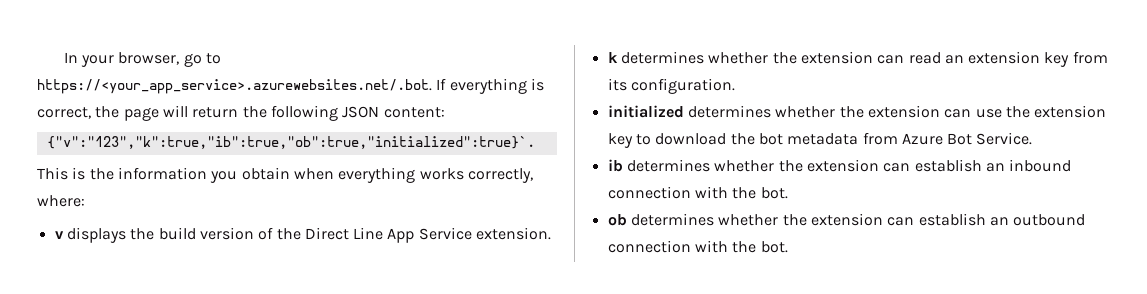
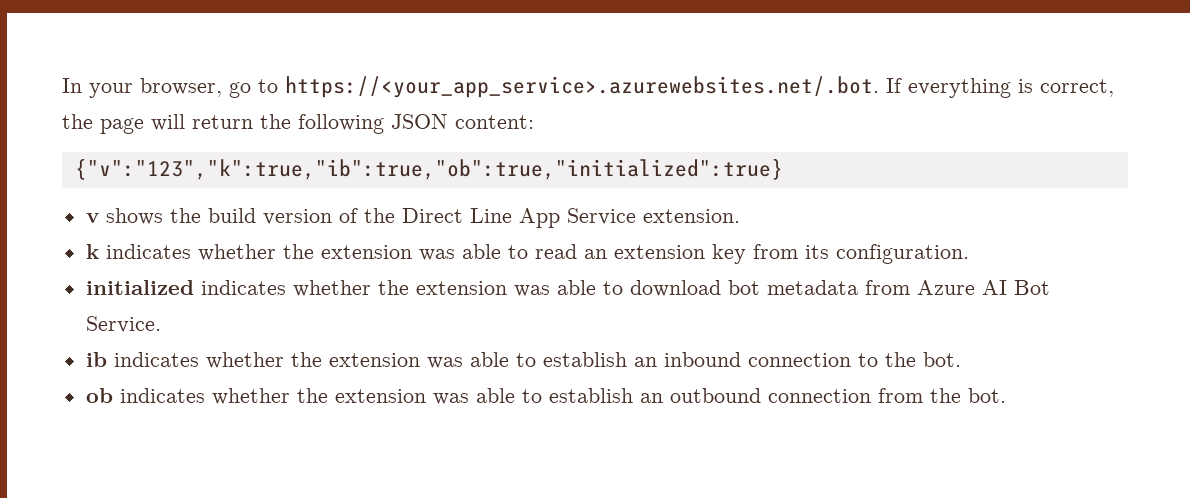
- {"v":"123","k":true,"ib":true,"ob":true,"initialized":true}`.
- This is the information you obtain when everything works correctly, where:
+ {"v":"123","k":true,"ib":true,"ob":true,"initialized":true}
- v displays the build version of the Direct Line App Service extension.
+ v shows the build version of the Direct Line App Service extension.
- k determines whether the extension can read an extension key from its configuration.
+ k indicates whether the extension was able to read an extension key from its configuration.
- initialized determines whether the extension can use the extension key to download the bot metadata from Azure Bot Service.
+ initialized indicates whether the extension was able to download bot metadata from Azure AI Bot Service.
- ib determines whether the extension can establish an inbound connection with the bot.
+ ib indicates whether the extension was able to establish an inbound connection to the bot.
- ob determines whether the extension can establish an outbound connection with the bot.
+ ob indicates whether the extension was able to establish an outbound connection from the bot.

